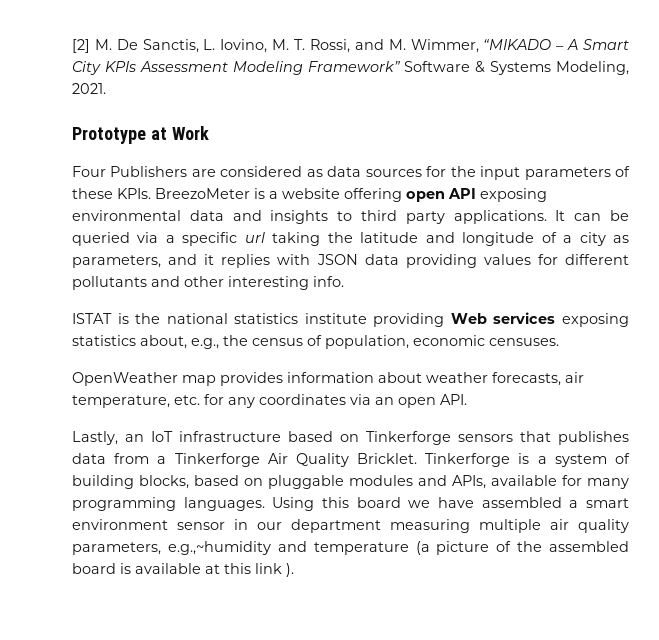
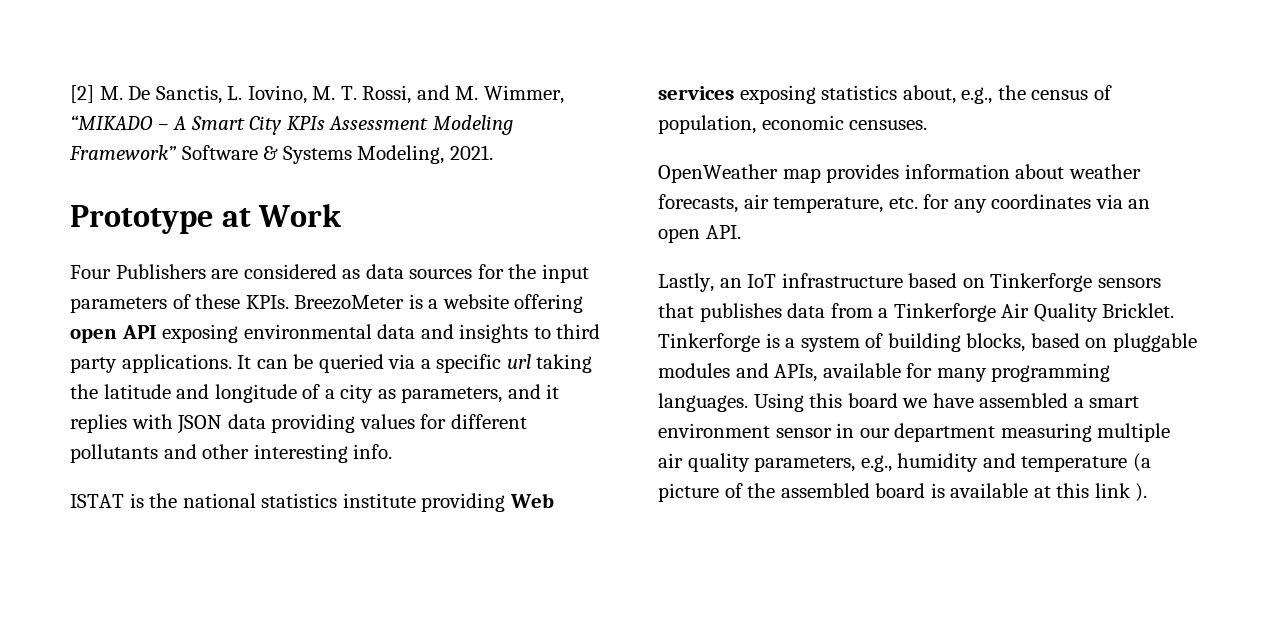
- Using this board we have assembled a smart environment sensor in our department measuring multiple air quality parameters, e.g.,~humidity and temperature (a picture of the assembled board is available at this link ).
+ Using this board we have assembled a smart environment sensor in our department measuring multiple air quality parameters, e.g., humidity and temperature (a picture of the assembled board is available at this link ).

